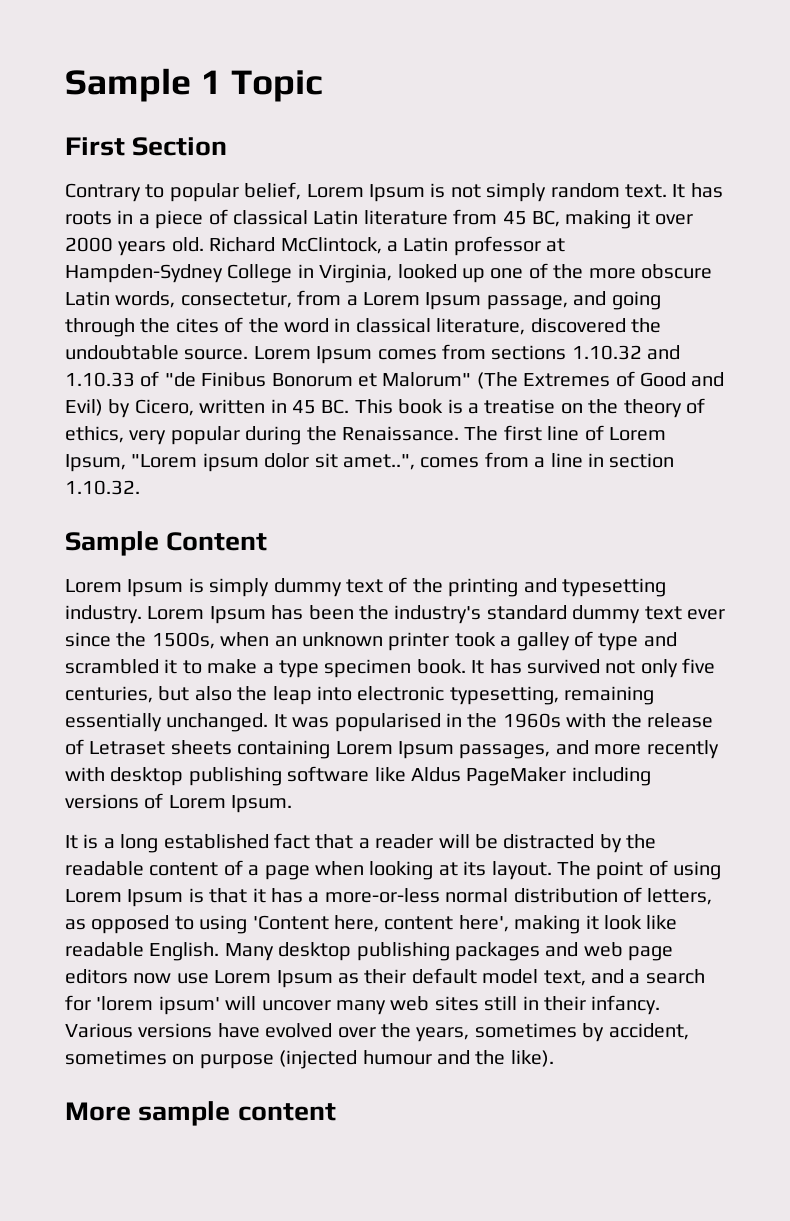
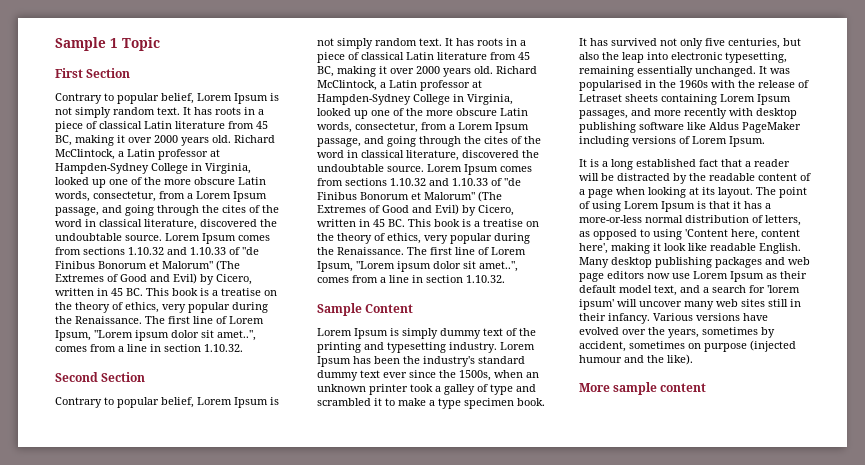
+ Second Section
+ Contrary to popular belief, Lorem Ipsum is not simply random text. It has roots in a piece of classical Latin literature from 45 BC, making it over 2000 years old. Richard McClintock, a Latin professor at Hampden-Sydney College in Virginia, looked up one of the more obscure Latin words, consectetur, from a Lorem Ipsum passage, and going through the cites of the word in classical literature, discovered the undoubtable source. Lorem Ipsum comes from sections 1.10.32 and 1.10.33 of "de Finibus Bonorum et Malorum" (The Extremes of Good and Evil) by Cicero, written in 45 BC. This book is a treatise on the theory of ethics, very popular during the Renaissance. The first line of Lorem Ipsum, "Lorem ipsum dolor sit amet..", comes from a line in section 1.10.32.

